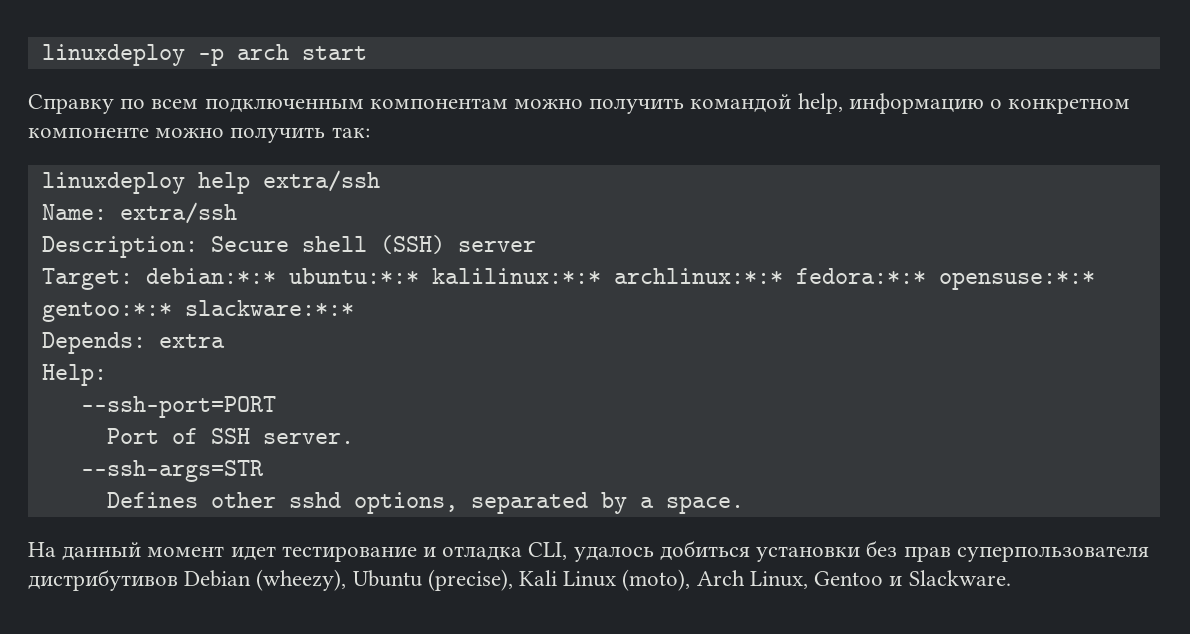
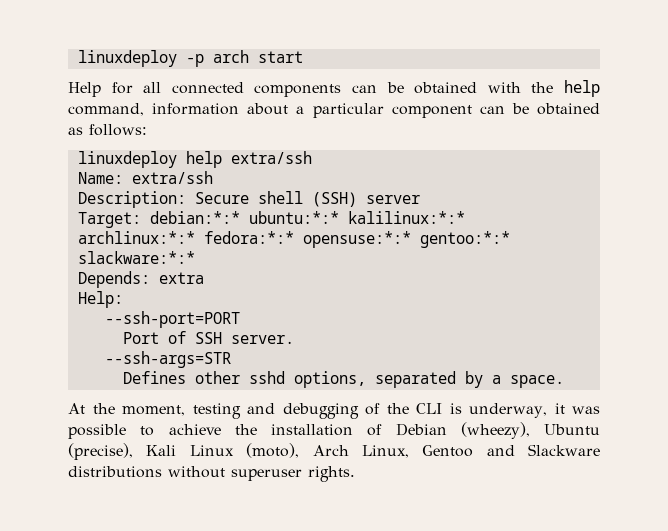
- Справку по всем подключенным компонентам можно получить командой help, информацию о конкретном компоненте можно получить так:
+ Help for all connected components can be obtained with the help command, information about a particular component can be obtained as follows:
- На данный момент идет тестирование и отладка CLI, удалось добиться установки без прав суперпользователя дистрибутивов Debian (wheezy), Ubuntu (precise), Kali Linux (moto), Arch Linux, Gentoo и Slackware.
+ At the moment, testing and debugging of the CLI is underway, it was possible to achieve the installation of Debian (wheezy), Ubuntu (precise), Kali Linux (moto), Arch Linux, Gentoo and Slackware distributions without superuser rights.

